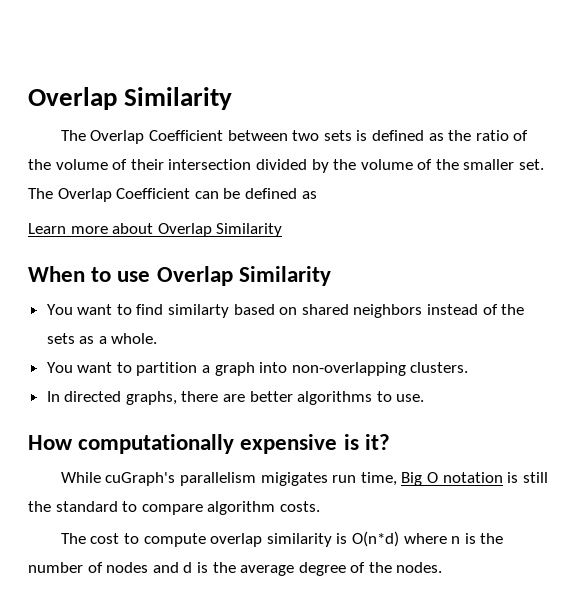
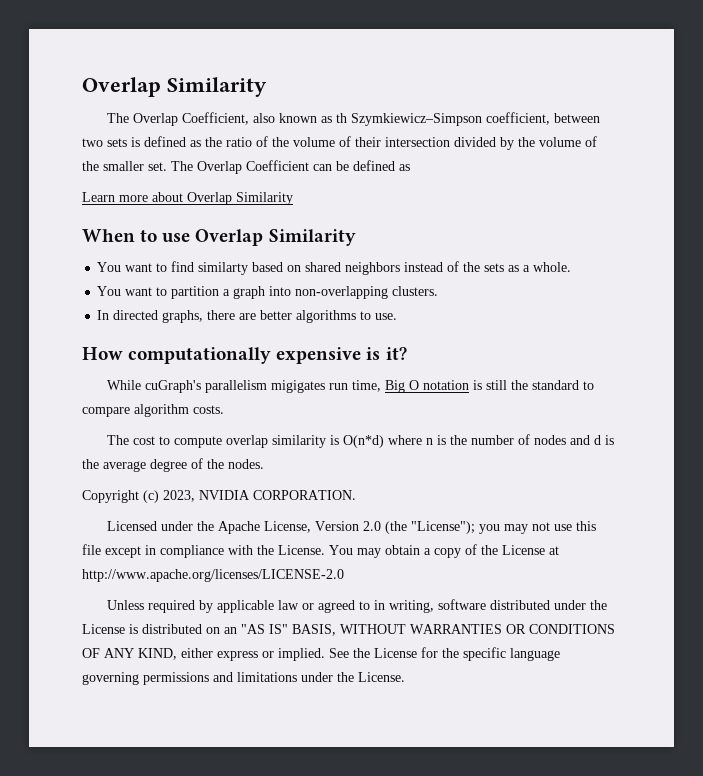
- The Overlap Coefficient between two sets is defined as the ratio of the volume of their intersection divided by the volume of the smaller set.
+ The Overlap Coefficient, also known as th Szymkiewicz–Simpson coefficient, between two sets is defined as the ratio of the volume of their intersection divided by the volume of the smaller set.
+ Copyright (c) 2023, NVIDIA CORPORATION.
+ Licensed under the Apache License, Version 2.0 (the "License"); you may not use this file except in compliance with the License. You may obtain a copy of the License at http://www.apache.org/licenses/LICENSE-2.0
+ Unless required by applicable law or agreed to in writing, software distributed under the License is distributed on an "AS IS" BASIS, WITHOUT WARRANTIES OR CONDITIONS OF ANY KIND, either express or implied. See the License for the specific language governing permissions and limitations under the License.

